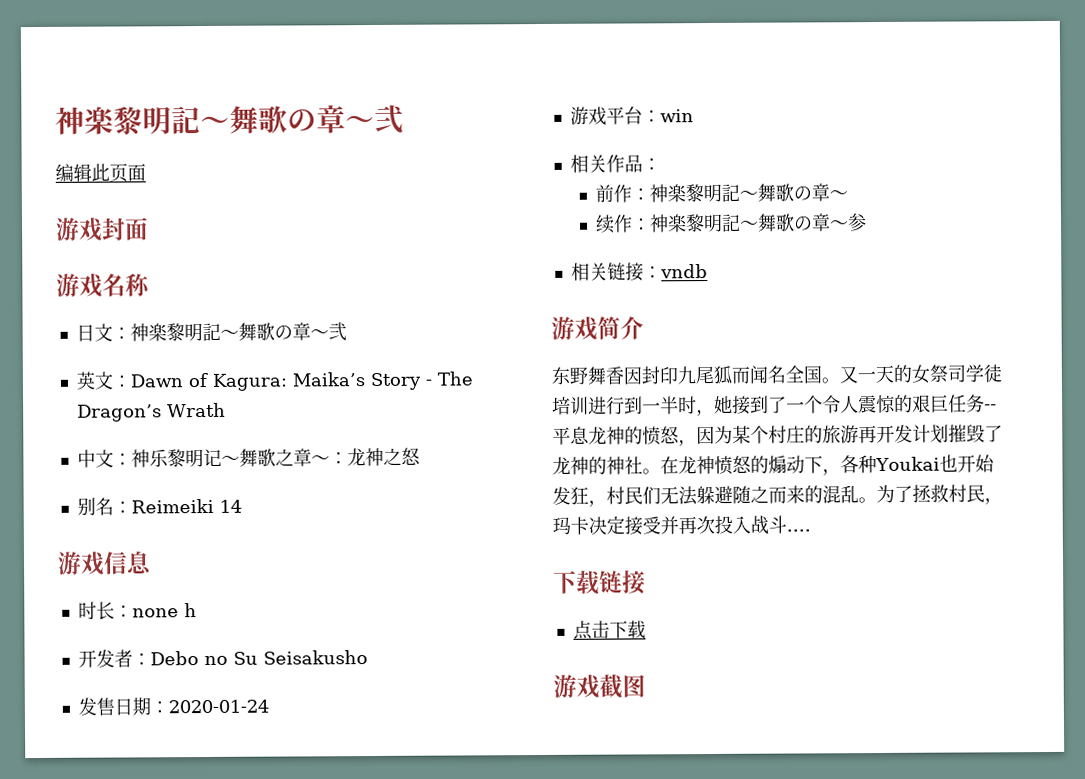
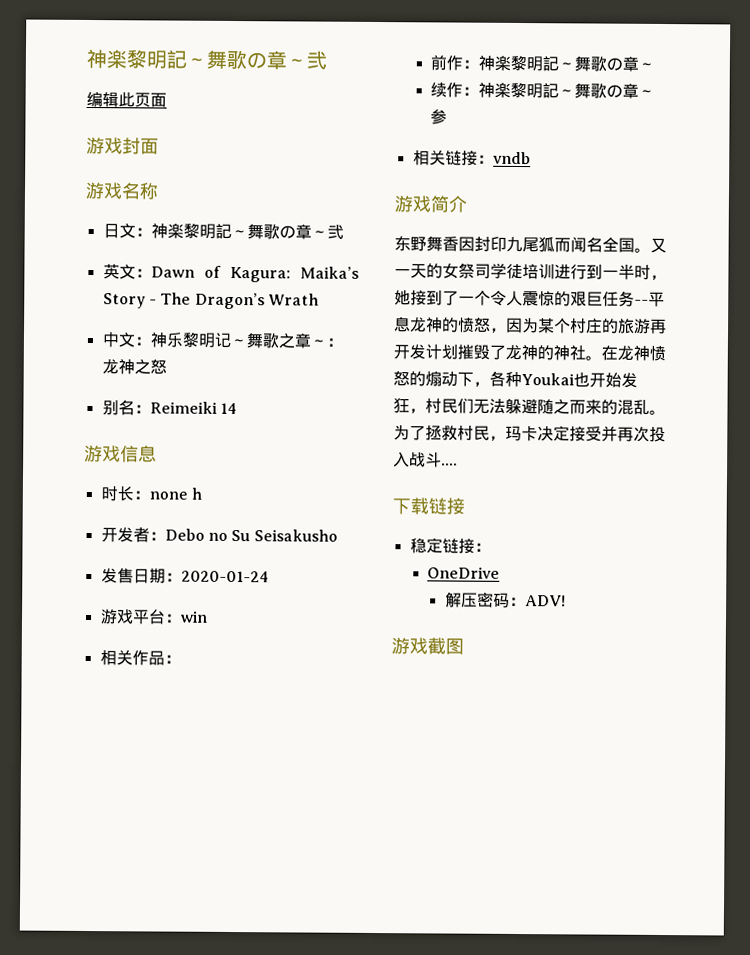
- 点击下载
+ 稳定链接：
+ OneDrive
+ 解压密码：ADV!

